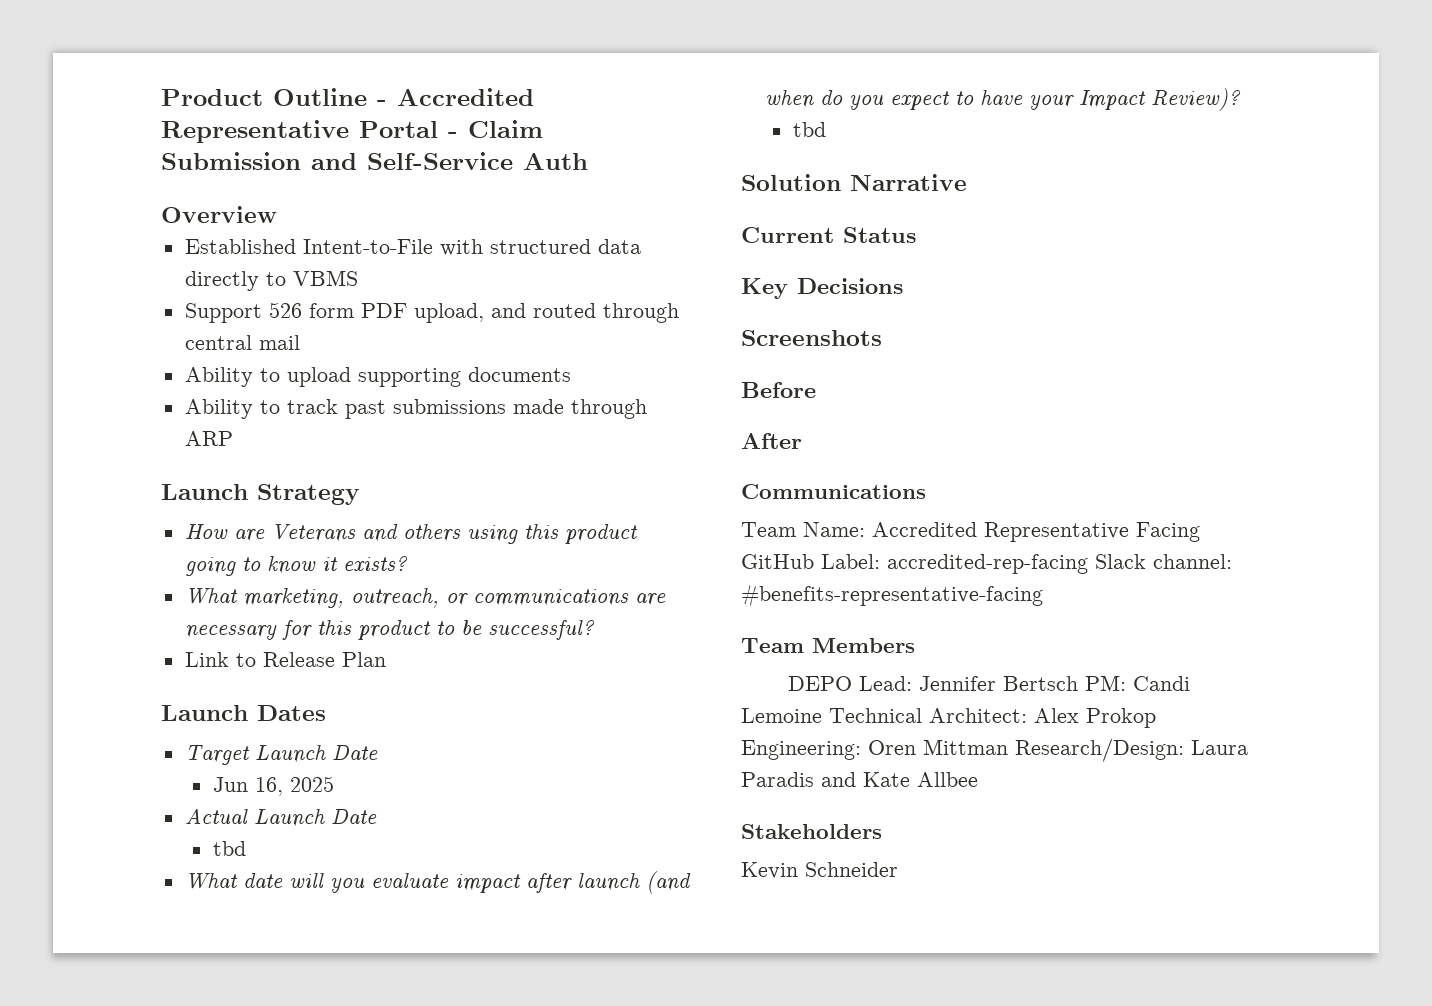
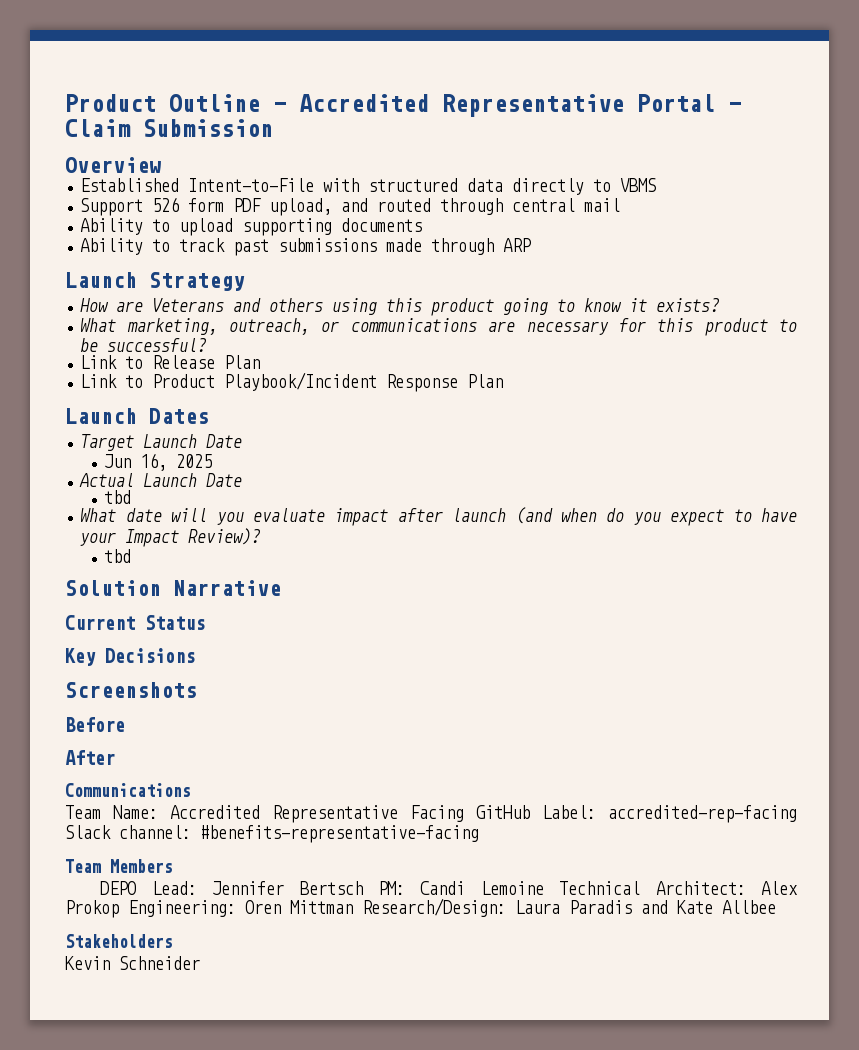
- Product Outline - Accredited Representative Portal - Claim Submission and Self-Service Auth
+ Product Outline - Accredited Representative Portal - Claim Submission
+ Link to Product Playbook/Incident Response Plan

